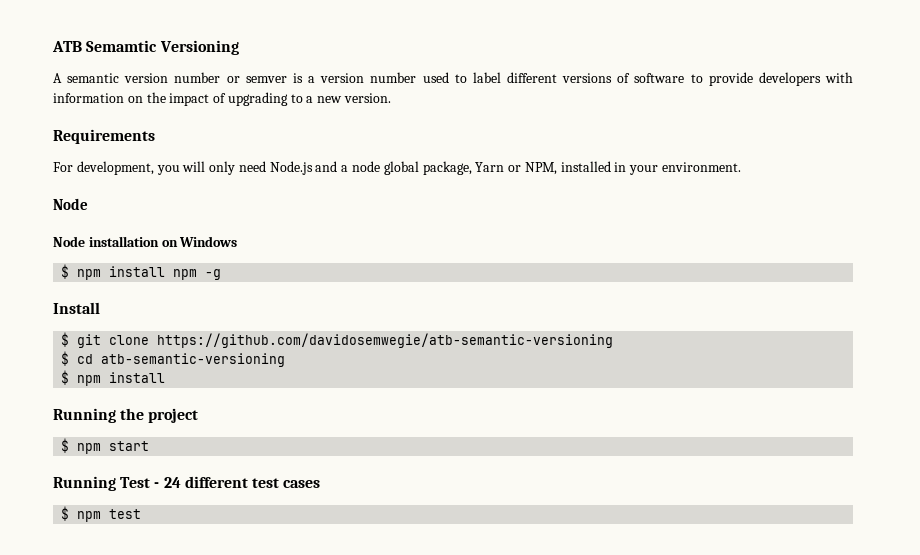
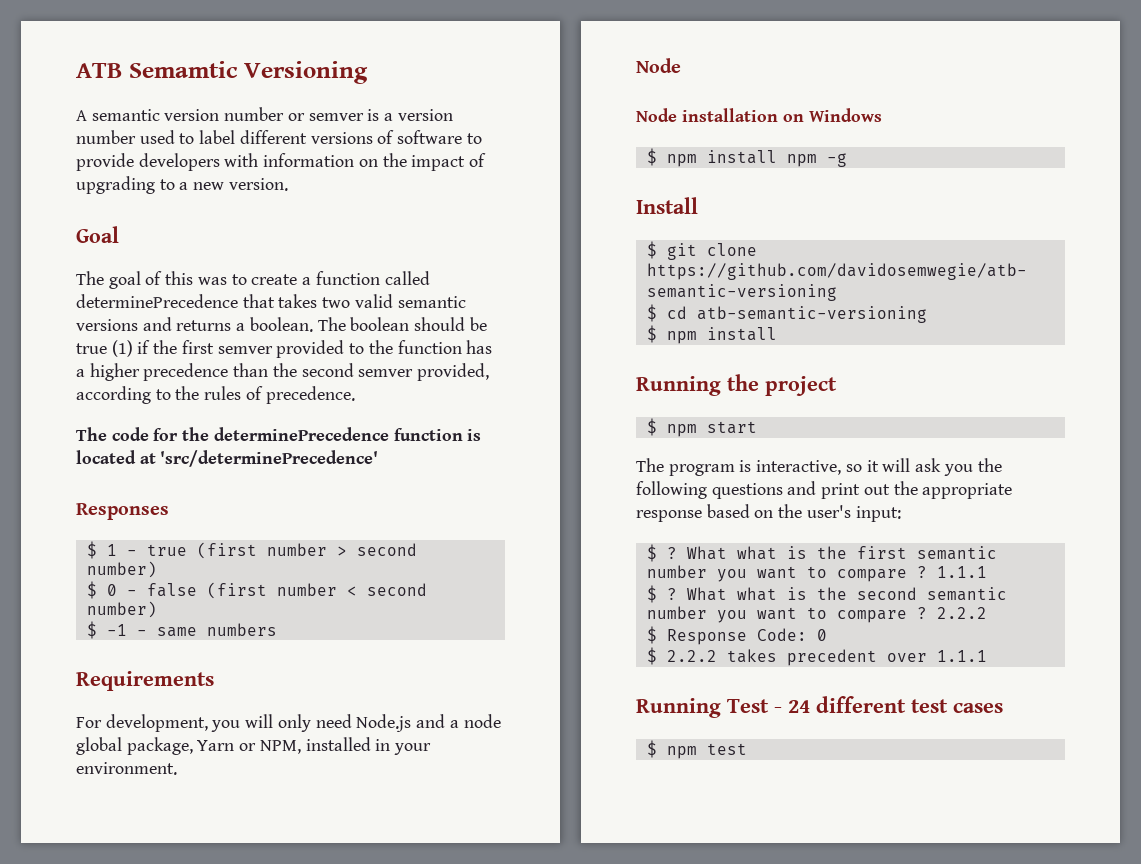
+ Goal
+ The goal of this was to create a function called determinePrecedence that takes two valid semantic versions and returns a boolean. The boolean should be true (1) if the first semver provided to the function has a higher precedence than the second semver provided, according to the rules of precedence.
+ The code for the determinePrecedence function is located at 'src/determinePrecedence'
+ Responses
+ $ 1 - true (first number > second number)
+ $ 0 - false (first number < second number)
+ $ -1 - same numbers
+ The program is interactive, so it will ask you the following questions and print out the appropriate response based on the user's input:
+ $ ? What what is the first semantic number you want to compare ? 1.1.1
+ $ ? What what is the second semantic number you want to compare ? 2.2.2
+ $ Response Code: 0
+ $ 2.2.2 takes precedent over 1.1.1

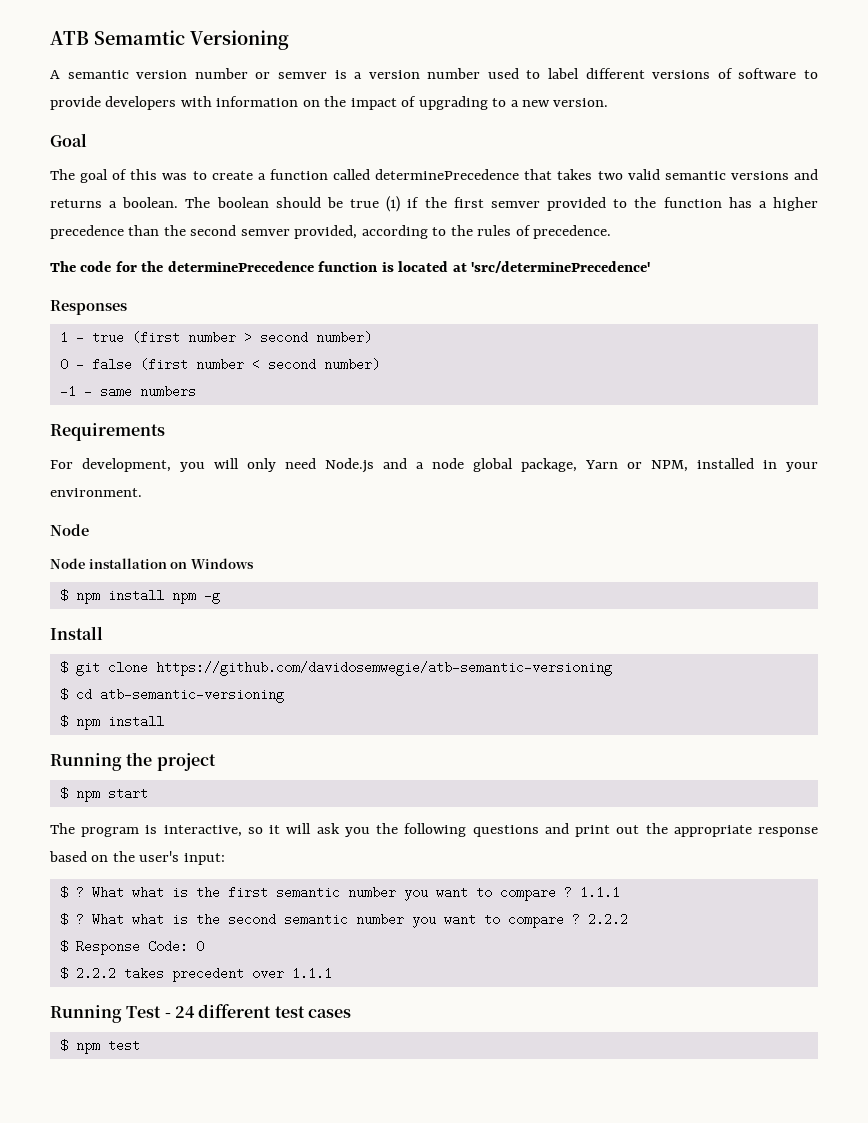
- $ 1 - true (first number > second number)
+ 1 - true (first number > second number)
- $ 0 - false (first number < second number)
+ 0 - false (first number < second number)
- $ -1 - same numbers
+ -1 - same numbers

